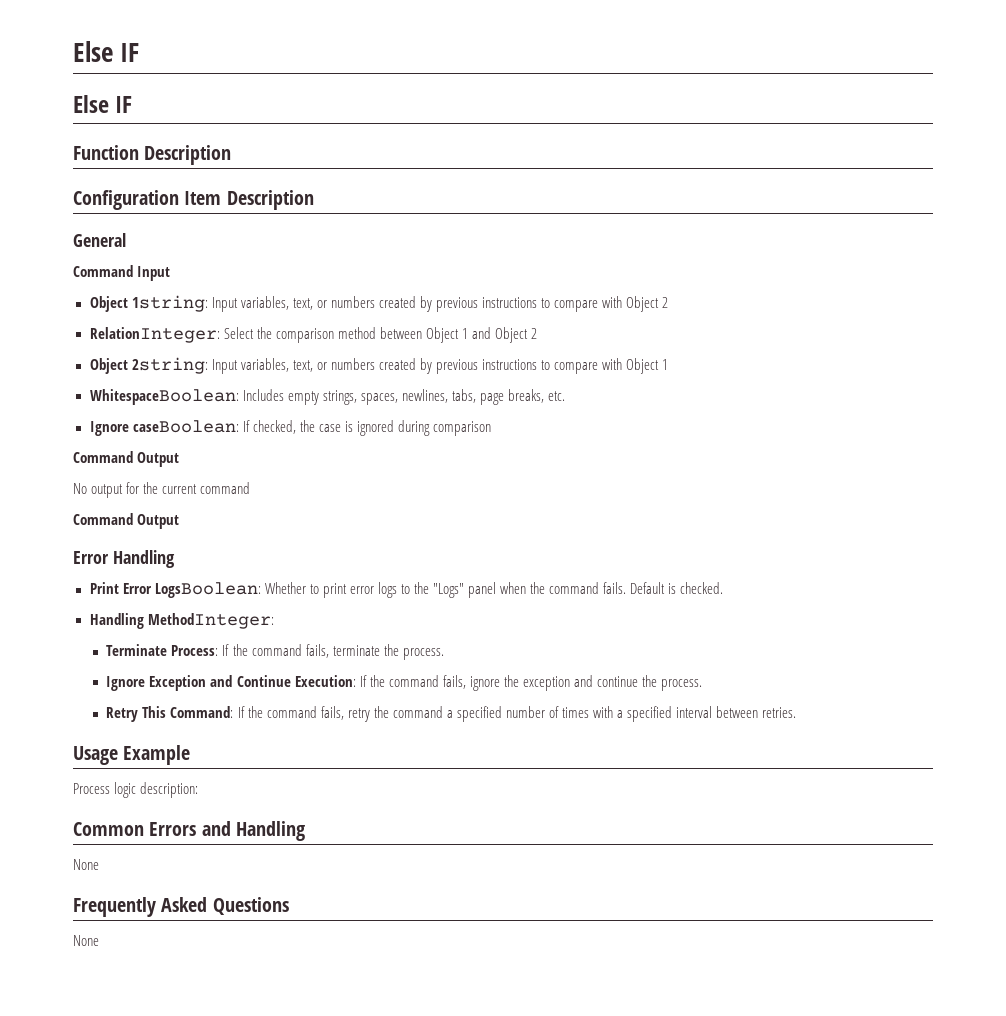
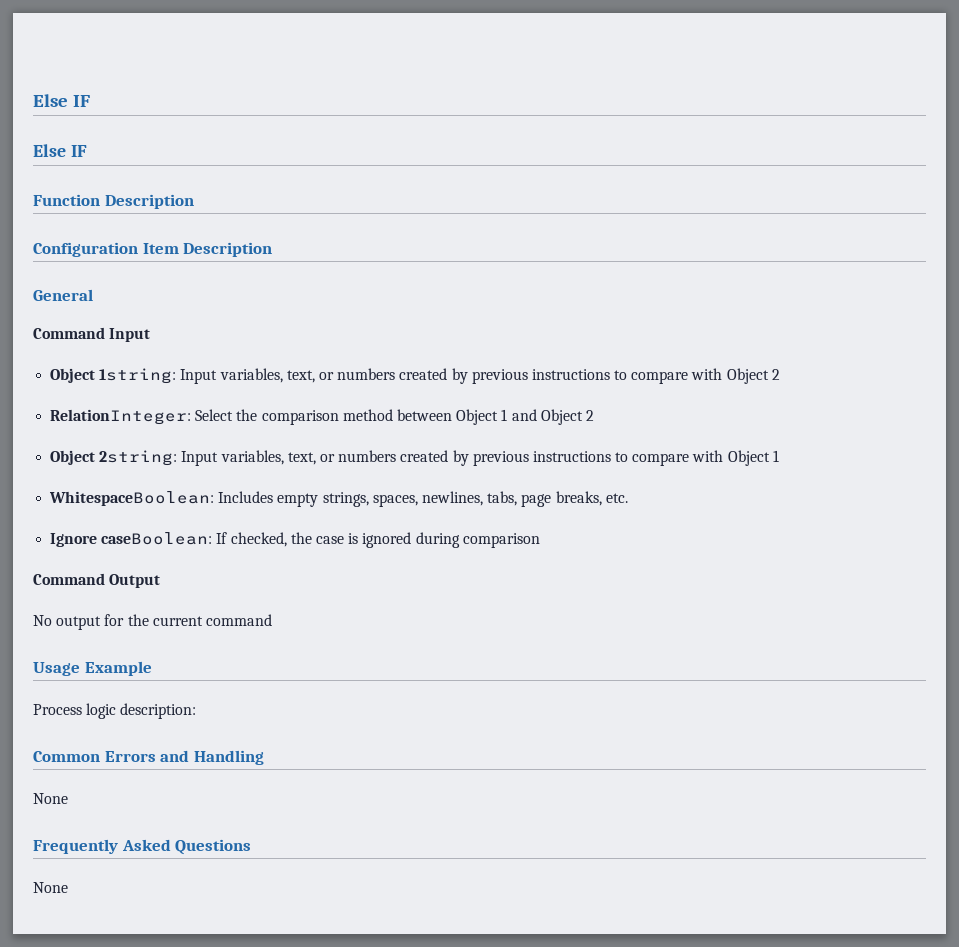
  No output for the current command
- Command Output
- Error Handling
- Print Error LogsBoolean: Whether to print error logs to the "Logs" panel when the command fails. Default is checked.
- Handling MethodInteger:
- Terminate Process: If the command fails, terminate the process.
- Ignore Exception and Continue Execution: If the command fails, ignore the exception and continue the process.
- Retry This Command: If the command fails, retry the command a specified number of times with a specified interval between retries.

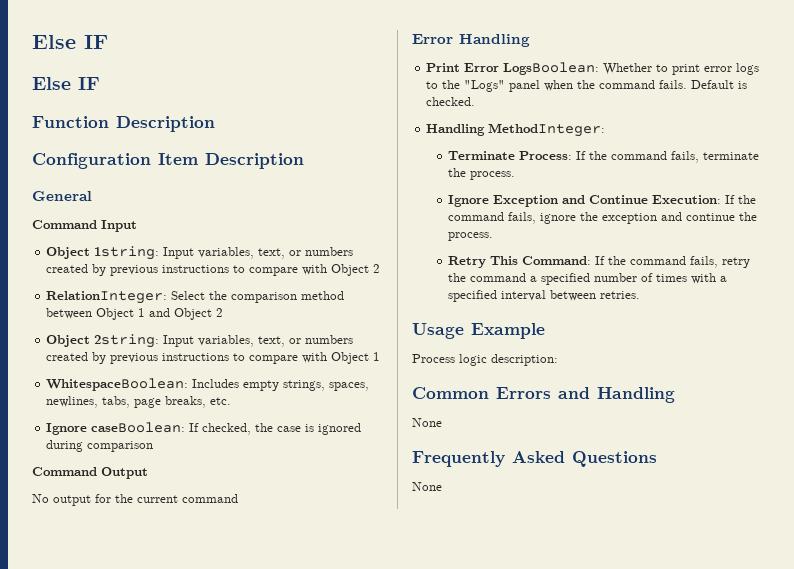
+ Error Handling
+ Print Error LogsBoolean: Whether to print error logs to the "Logs" panel when the command fails. Default is checked.
+ Handling MethodInteger:
+ Terminate Process: If the command fails, terminate the process.
+ Ignore Exception and Continue Execution: If the command fails, ignore the exception and continue the process.
+ Retry This Command: If the command fails, retry the command a specified number of times with a specified interval between retries.

